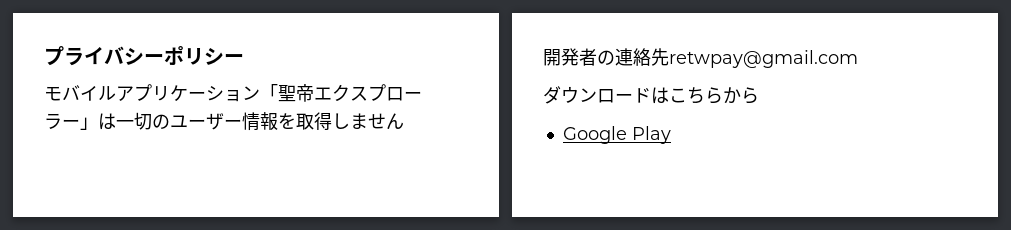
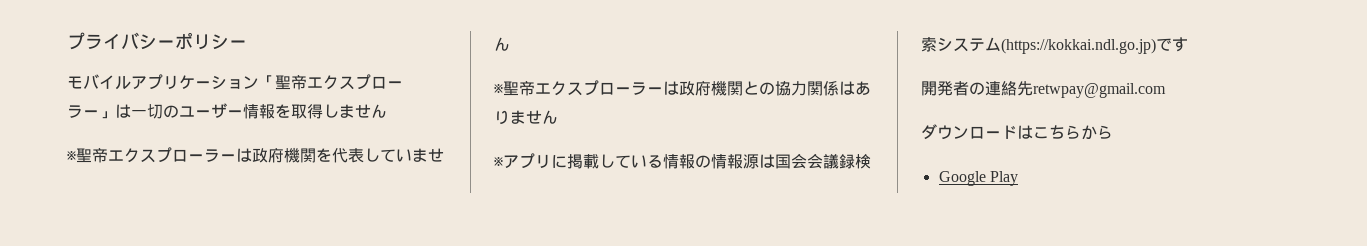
+ ※聖帝エクスプローラーは政府機関を代表していません
+ ※聖帝エクスプローラーは政府機関との協力関係はありません
+ ※アプリに掲載している情報の情報源は国会会議録検索システム(https://kokkai.ndl.go.jp)です

